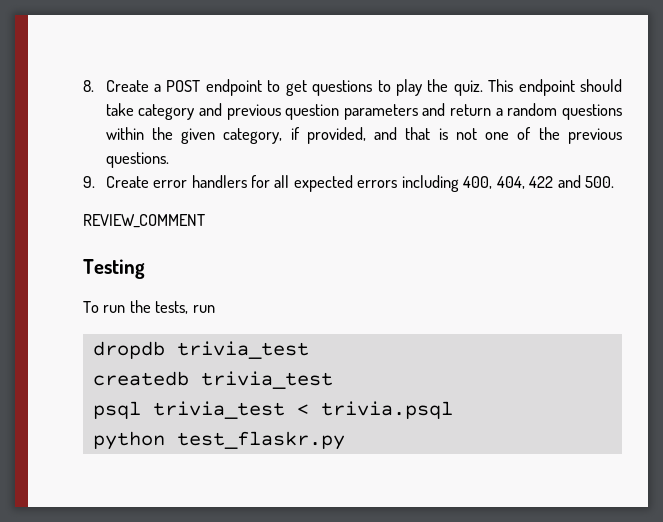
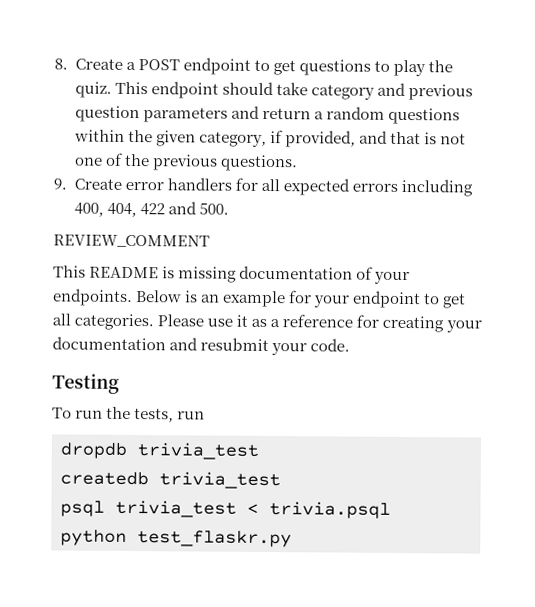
+ This README is missing documentation of your endpoints. Below is an example for your endpoint to get all categories. Please use it as a reference for creating your documentation and resubmit your code.

